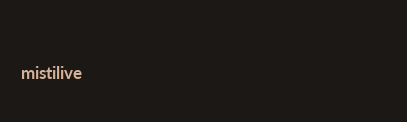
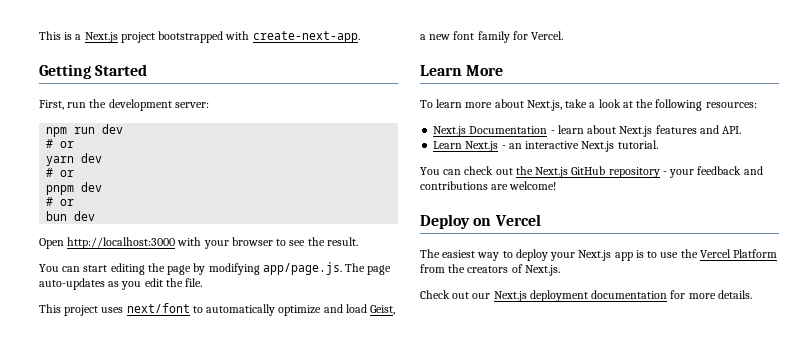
- mistilive
+ This is a Next.js project bootstrapped with create-next-app.
+ Getting Started
+ First, run the development server:
+ npm run dev
+ # or
+ yarn dev
+ # or
+ pnpm dev
+ # or
+ bun dev
+ Open http://localhost:3000 with your browser to see the result.
+ You can start editing the page by modifying app/page.js. The page auto-updates as you edit the file.
+ This project uses next/font to automatically optimize and load Geist, a new font family for Vercel.
+ Learn More
+ To learn more about Next.js, take a look at the following resources:
+ Next.js Documentation - learn about Next.js features and API.
+ Learn Next.js - an interactive Next.js tutorial.
+ You can check out the Next.js GitHub repository - your feedback and contributions are welcome!
+ Deploy on Vercel
+ The easiest way to deploy your Next.js app is to use the Vercel Platform from the creators of Next.js.
+ Check out our Next.js deployment documentation for more details.

